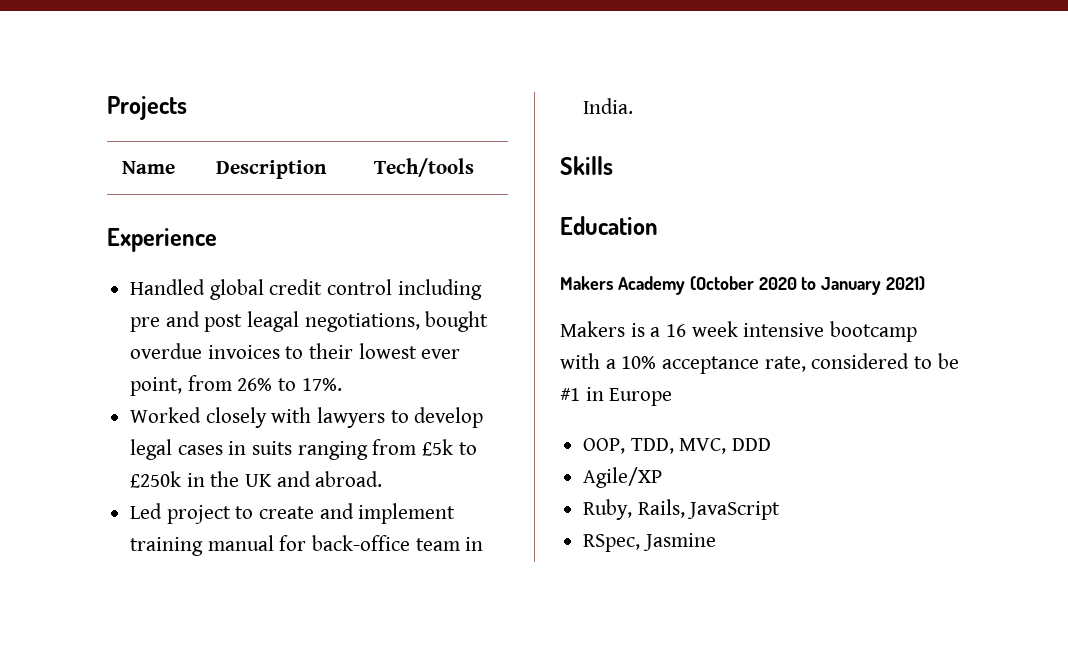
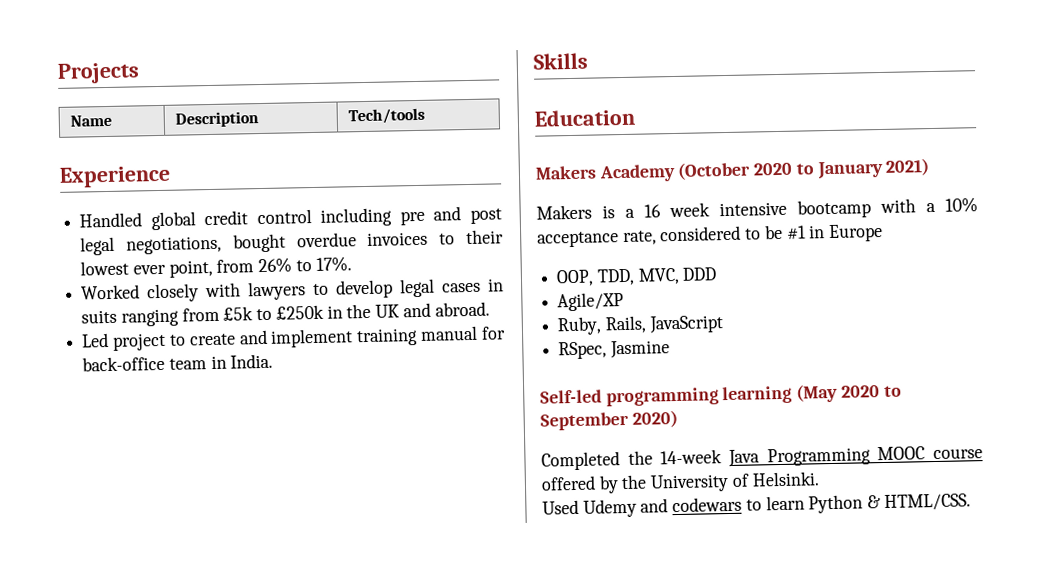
- Handled global credit control including pre and post leagal negotiations, bought overdue invoices to their lowest ever point, from 26% to 17%.
+ Handled global credit control including pre and post legal negotiations, bought overdue invoices to their lowest ever point, from 26% to 17%.
+ Self-led programming learning (May 2020 to September 2020)
+ Completed the 14-week Java Programming MOOC course offered by the University of Helsinki.
+ Used Udemy and codewars to learn Python & HTML/CSS.

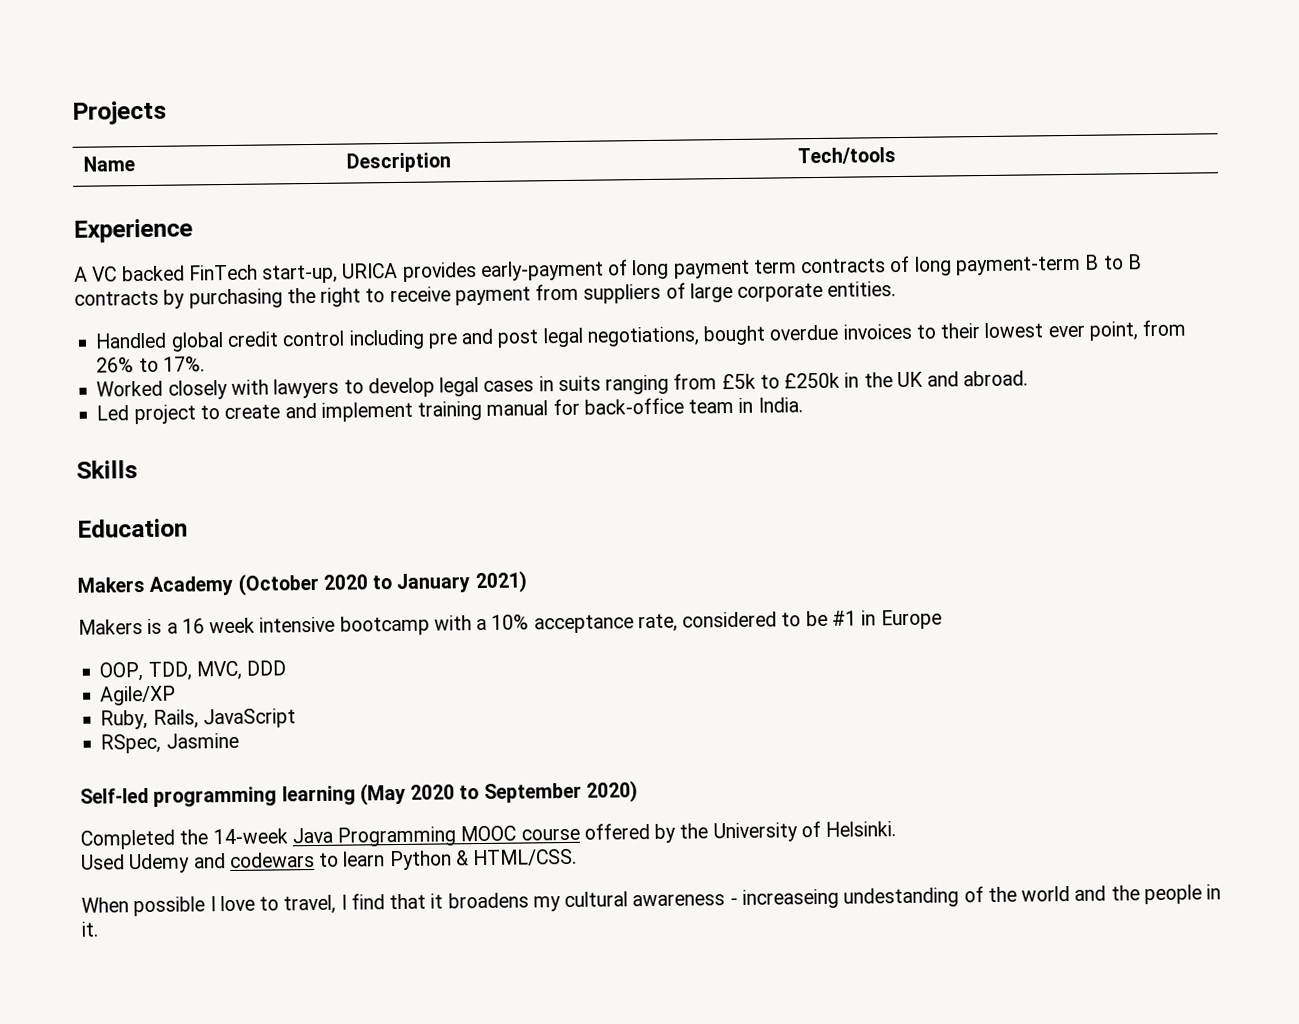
+ A VC backed FinTech start-up, URICA provides early-payment of long payment term contracts of long payment-term B to B contracts by purchasing the right to receive payment from suppliers of large corporate entities.
+ When possible I love to travel, I find that it broadens my cultural awareness - increaseing undestanding of the world and the people in it.

